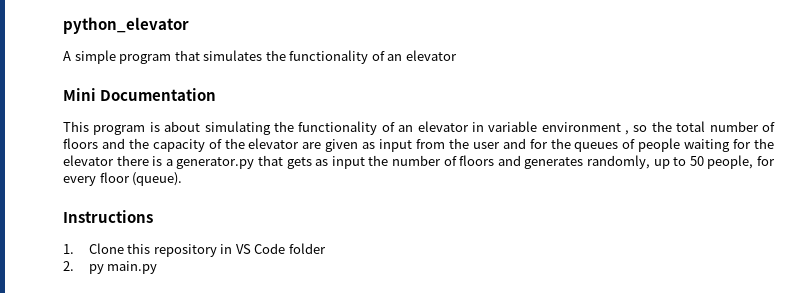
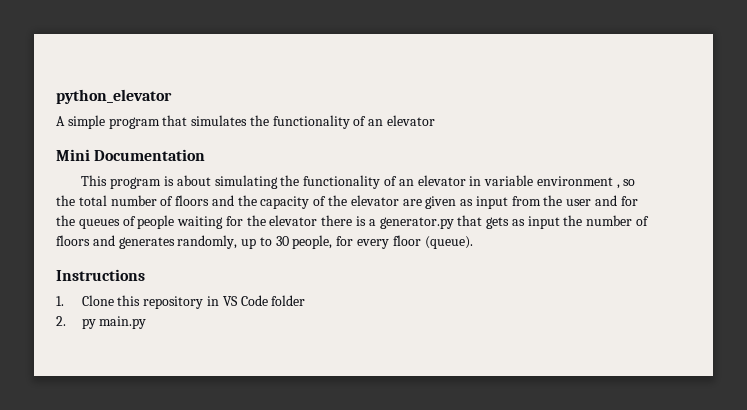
- This program is about simulating the functionality of an elevator in variable environment , so the total number of floors and the capacity of the elevator are given as input from the user and for the queues of people waiting for the elevator there is a generator.py that gets as input the number of floors and generates randomly, up to 50 people, for every floor (queue).
+ This program is about simulating the functionality of an elevator in variable environment , so the total number of floors and the capacity of the elevator are given as input from the user and for the queues of people waiting for the elevator there is a generator.py that gets as input the number of floors and generates randomly, up to 30 people, for every floor (queue).

